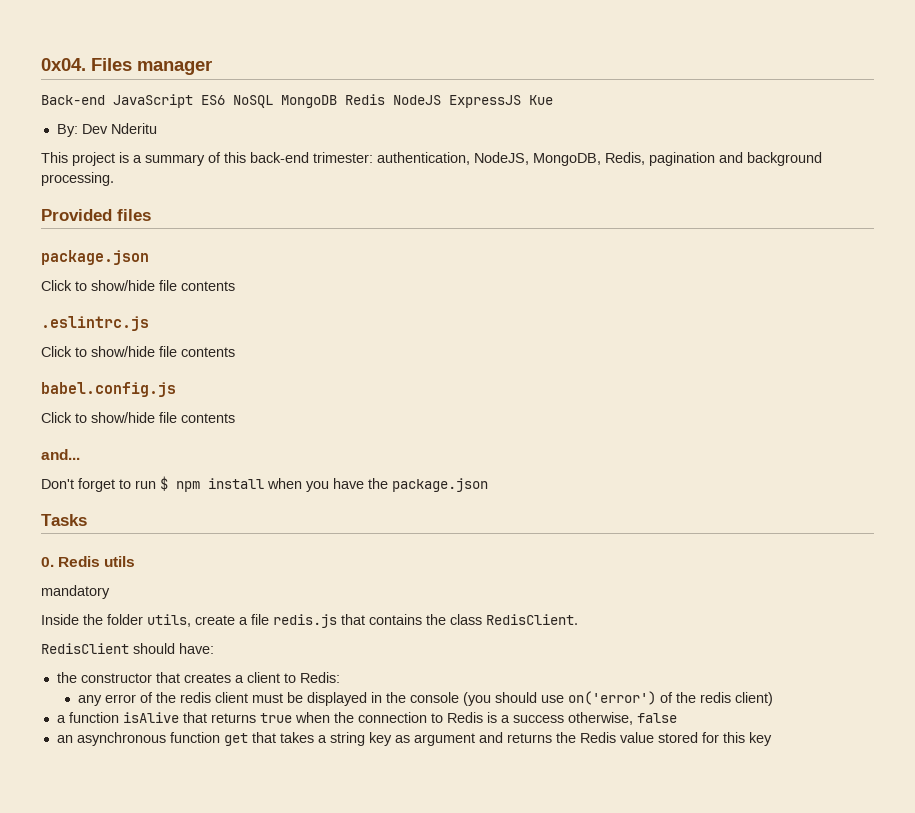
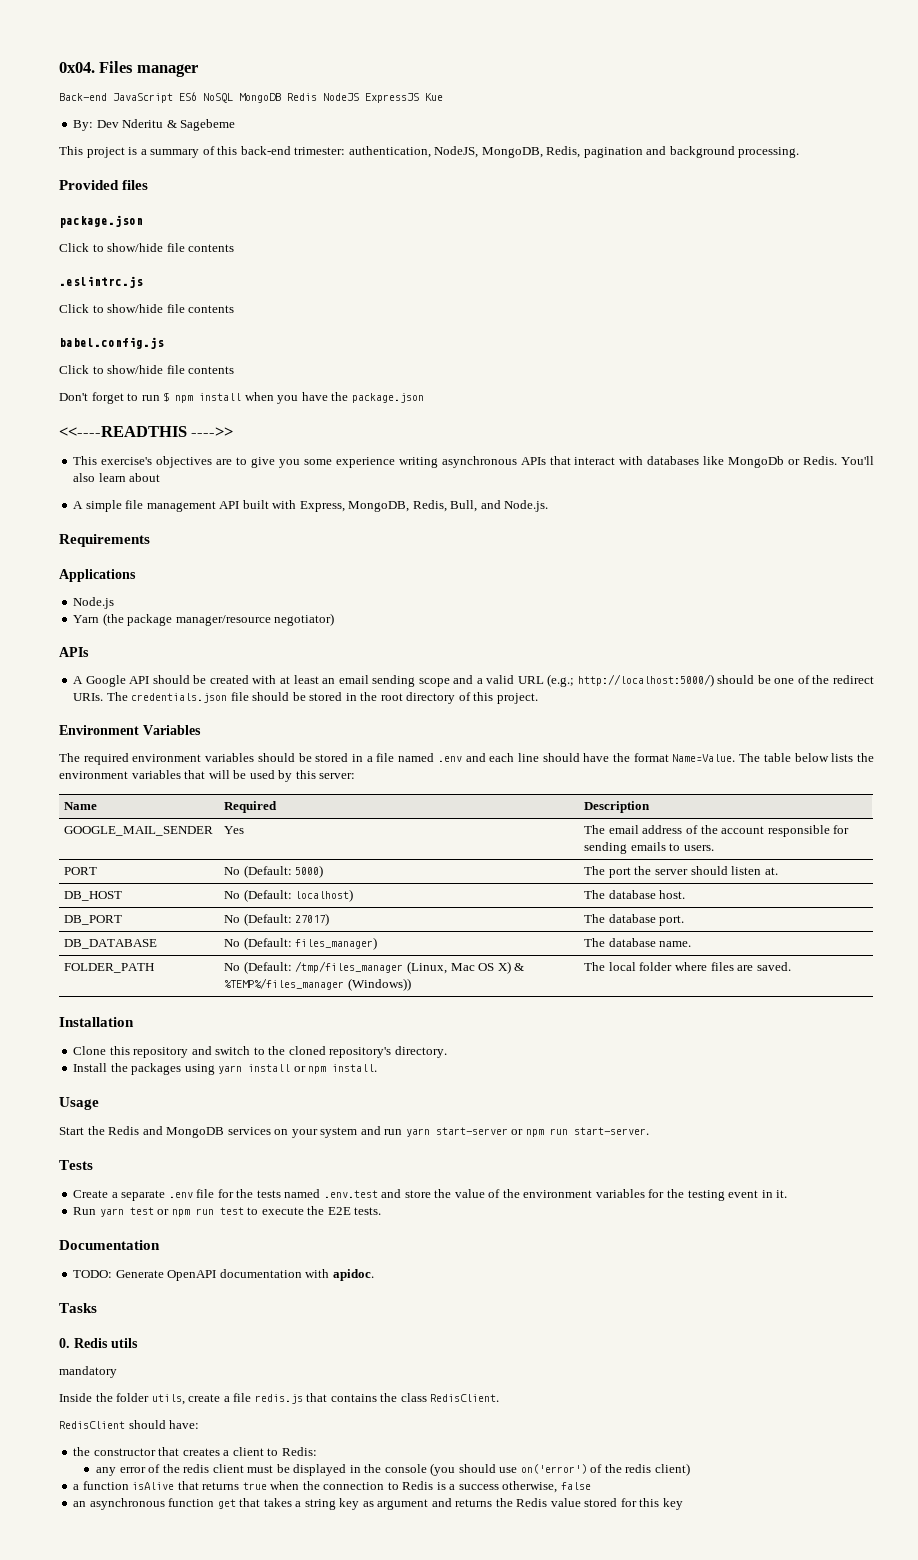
- By: Dev Nderitu
+ By: Dev Nderitu & Sagebeme
- and...
+ <<----READTHIS ---->>
+ This exercise's objectives are to give you some experience writing asynchronous APIs that interact with databases like MongoDb or Redis. You'll also learn about
+ A simple file management API built with Express, MongoDB, Redis, Bull, and Node.js.
+ Requirements
+ Applications
+ Node.js
+ Yarn (the package manager/resource negotiator)
+ APIs
+ A Google API should be created with at least an email sending scope and a valid URL (e.g.; http://localhost:5000/) should be one of the redirect URIs. The credentials.json file should be stored in the root directory of this project.
+ Environment Variables
+ The required environment variables should be stored in a file named .env and each line should have the format Name=Value. The table below lists the environment variables that will be used by this server:
+ Name | Required | Description
+ GOOGLE_MAIL_SENDER | Yes | The email address of the account responsible for sending emails to users.
+ PORT | No (Default: 5000) | The port the server should listen at.
+ DB_HOST | No (Default: localhost) | The database host.
+ DB_PORT | No (Default: 27017) | The database port.
+ DB_DATABASE | No (Default: files_manager) | The database name.
+ FOLDER_PATH | No (Default: /tmp/files_manager (Linux, Mac OS X) & %TEMP%/files_manager (Windows)) | The local folder where files are saved.
+ Installation
+ Clone this repository and switch to the cloned repository's directory.
+ Install the packages using yarn install or npm install.
+ Usage
+ Start the Redis and MongoDB services on your system and run yarn start-server or npm run start-server.
+ Tests
+ Create a separate .env file for the tests named .env.test and store the value of the environment variables for the testing event in it.
+ Run yarn test or npm run test to execute the E2E tests.
+ Documentation
+ TODO: Generate OpenAPI documentation with apidoc.

